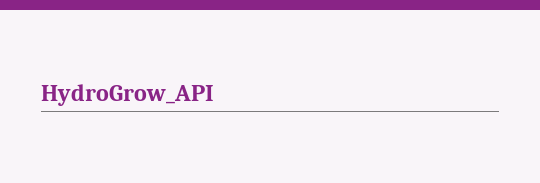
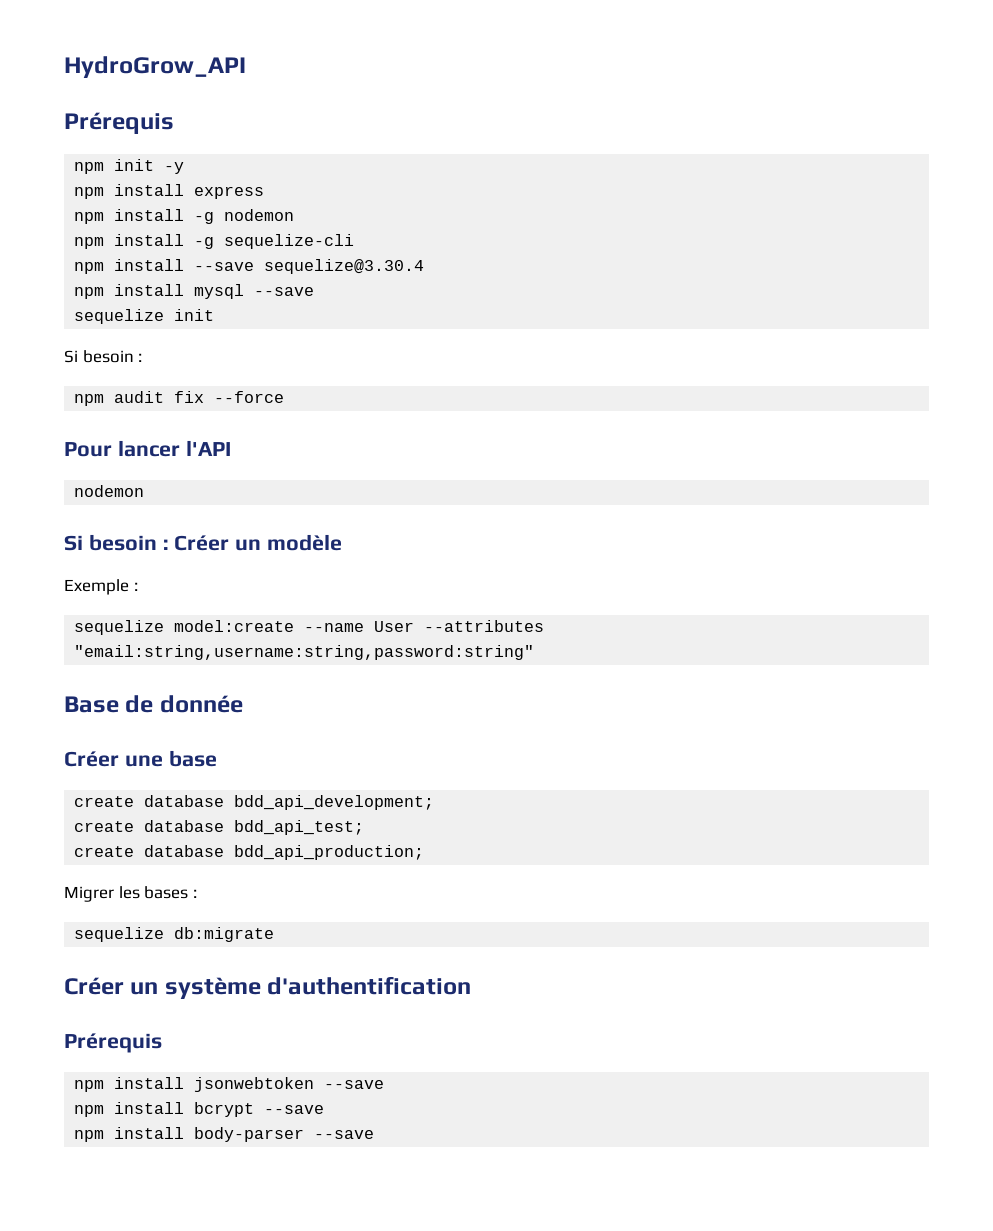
  HydroGrow_API
+ Prérequis
+ npm init -y
+ npm install express
+ npm install -g nodemon
+ npm install -g sequelize-cli
+ npm install --save sequelize@3.30.4
+ npm install mysql --save
+ sequelize init
+ Si besoin :
+ npm audit fix --force
+ Pour lancer l'API
+ nodemon
+ Si besoin : Créer un modèle
+ Exemple :
+ sequelize model:create --name User --attributes "email:string,username:string,password:string"
+ Base de donnée
+ Créer une base
+ create database bdd_api_development;
+ create database bdd_api_test;
+ create database bdd_api_production;
+ Migrer les bases :
+ sequelize db:migrate
+ Créer un système d'authentification
+ Prérequis
+ npm install jsonwebtoken --save
+ npm install bcrypt --save
+ npm install body-parser --save

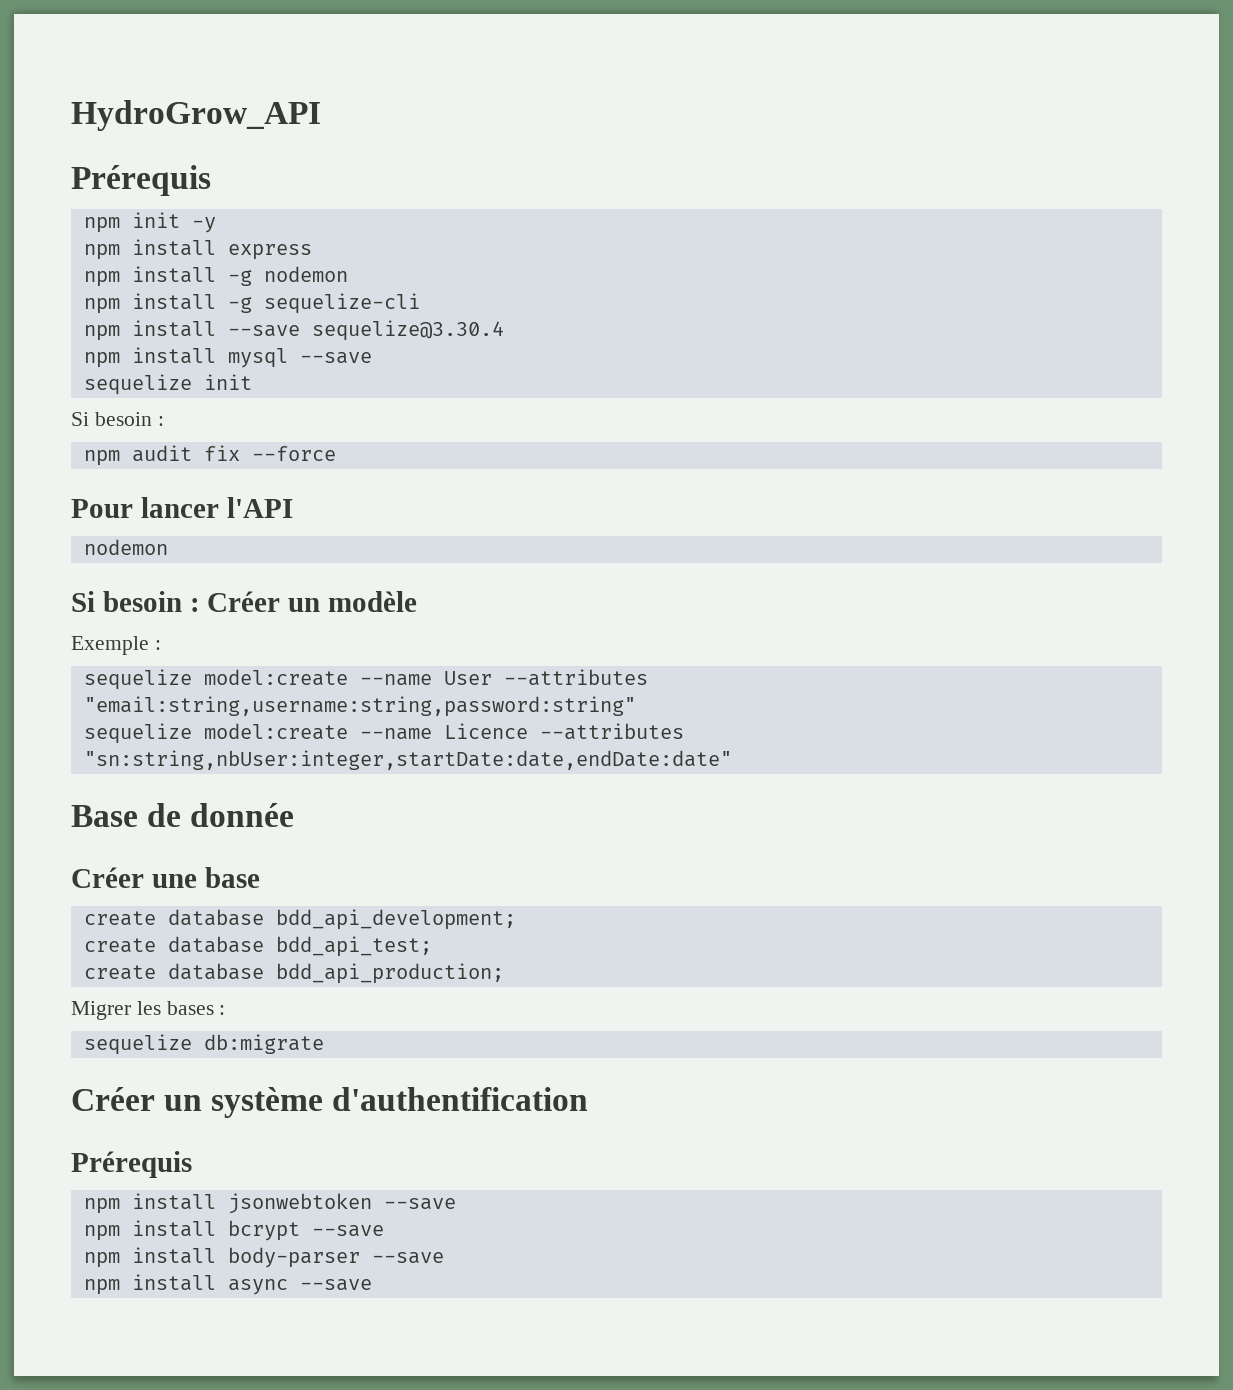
+ sequelize model:create --name Licence --attributes "sn:string,nbUser:integer,startDate:date,endDate:date"
+ npm install async --save

